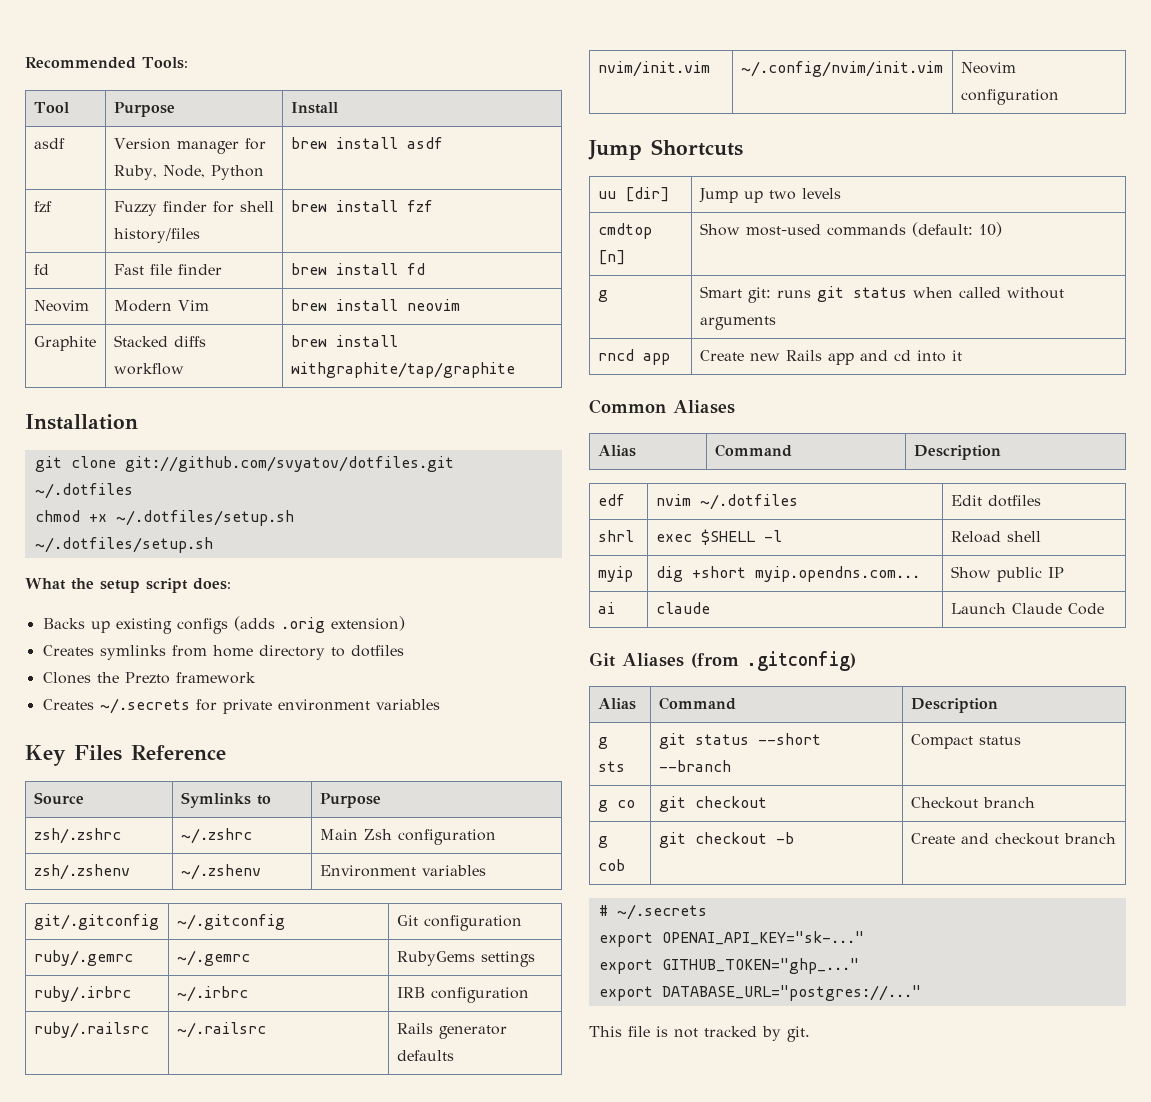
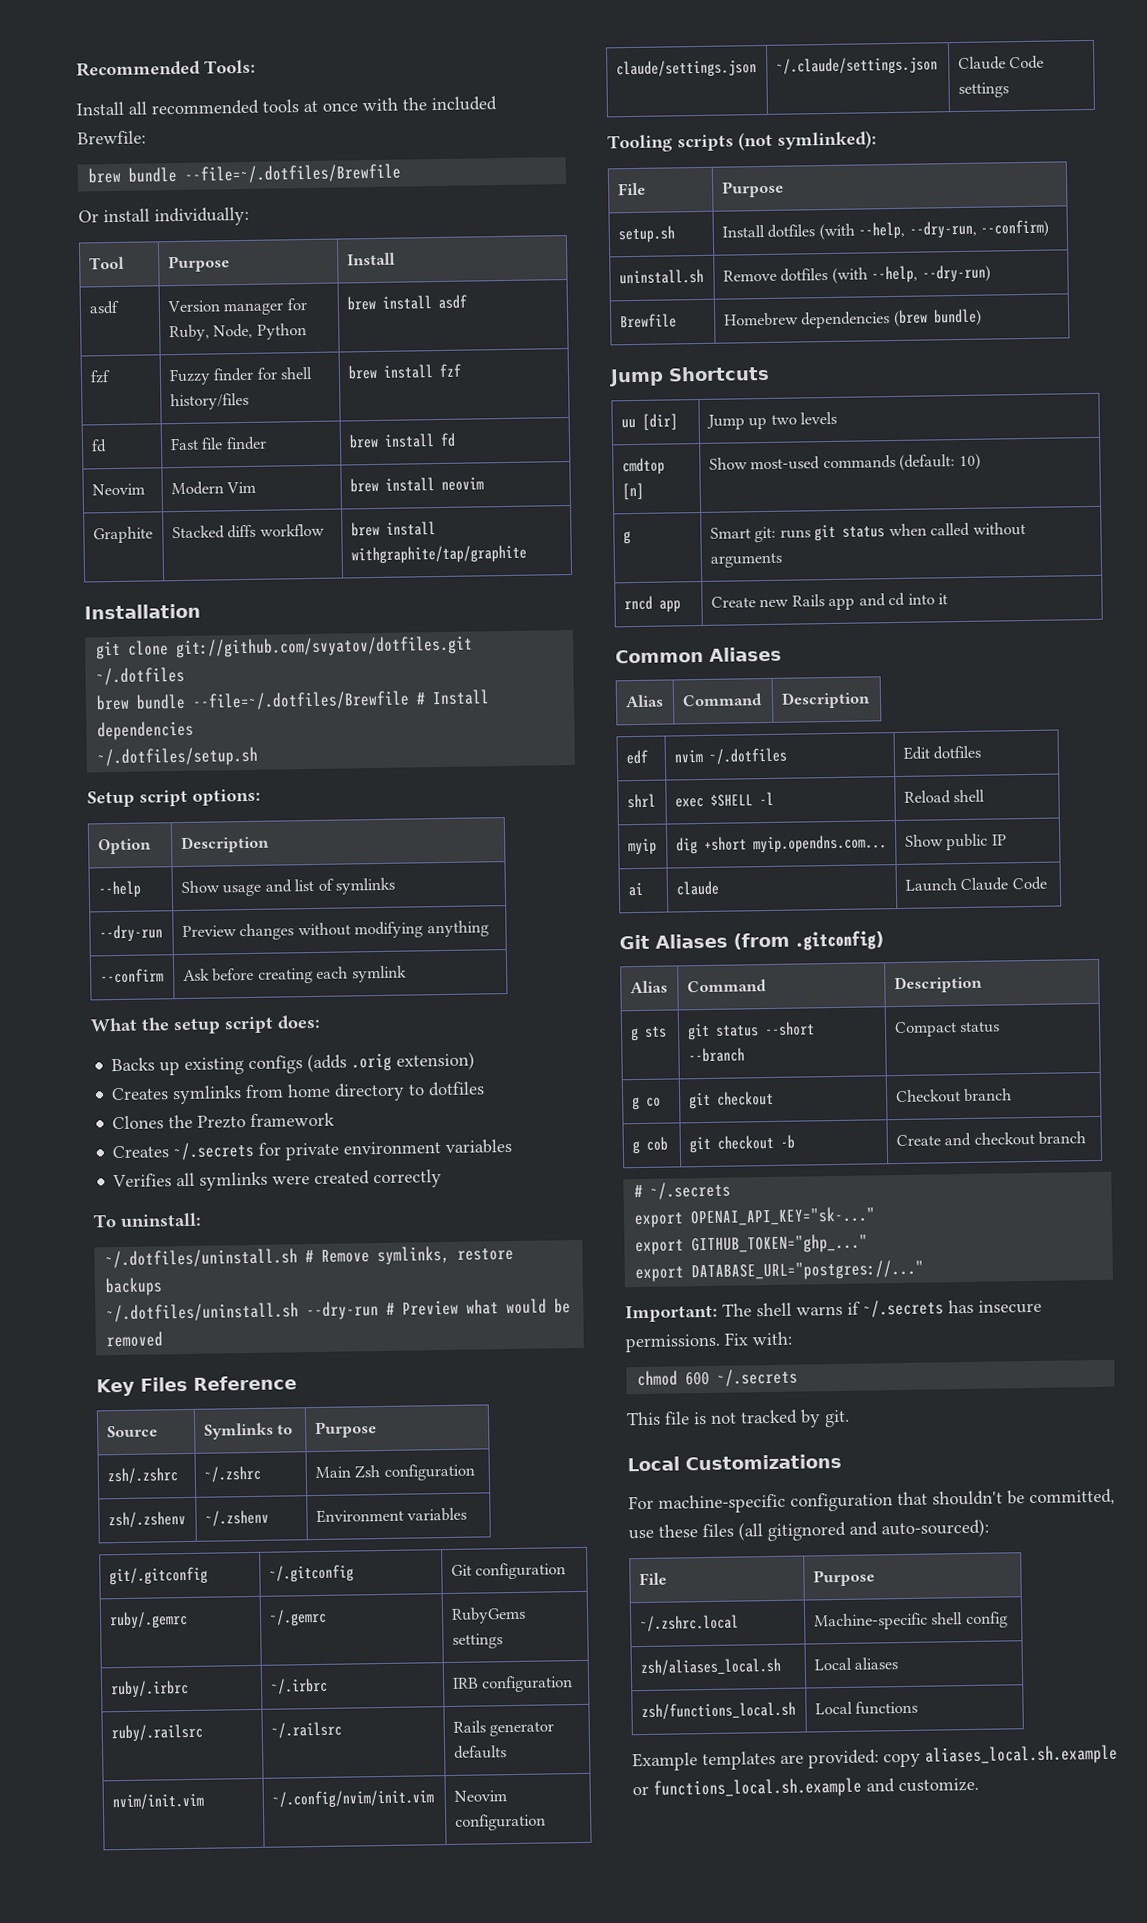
+ Install all recommended tools at once with the included Brewfile:
+ brew bundle --file=~/.dotfiles/Brewfile
+ Or install individually:
- chmod +x ~/.dotfiles/setup.sh
+ brew bundle --file=~/.dotfiles/Brewfile # Install dependencies
  ~/.dotfiles/setup.sh
+ Setup script options:
+ Option | Description
+ --help | Show usage and list of symlinks
+ --dry-run | Preview changes without modifying anything
+ --confirm | Ask before creating each symlink
+ Verifies all symlinks were created correctly
+ To uninstall:
+ ~/.dotfiles/uninstall.sh # Remove symlinks, restore backups
+ ~/.dotfiles/uninstall.sh --dry-run # Preview what would be removed
+ claude/settings.json | ~/.claude/settings.json | Claude Code settings
+ Tooling scripts (not symlinked):
+ File | Purpose
+ setup.sh | Install dotfiles (with --help, --dry-run, --confirm)
+ uninstall.sh | Remove dotfiles (with --help, --dry-run)
+ Brewfile | Homebrew dependencies (brew bundle)
+ Important: The shell warns if ~/.secrets has insecure permissions. Fix with:
+ chmod 600 ~/.secrets
+ Local Customizations
+ For machine-specific configuration that shouldn't be committed, use these files (all gitignored and auto-sourced):
+ File | Purpose
+ ~/.zshrc.local | Machine-specific shell config
+ zsh/aliases_local.sh | Local aliases
+ zsh/functions_local.sh | Local functions
+ Example templates are provided: copy aliases_local.sh.example or functions_local.sh.example and customize.

